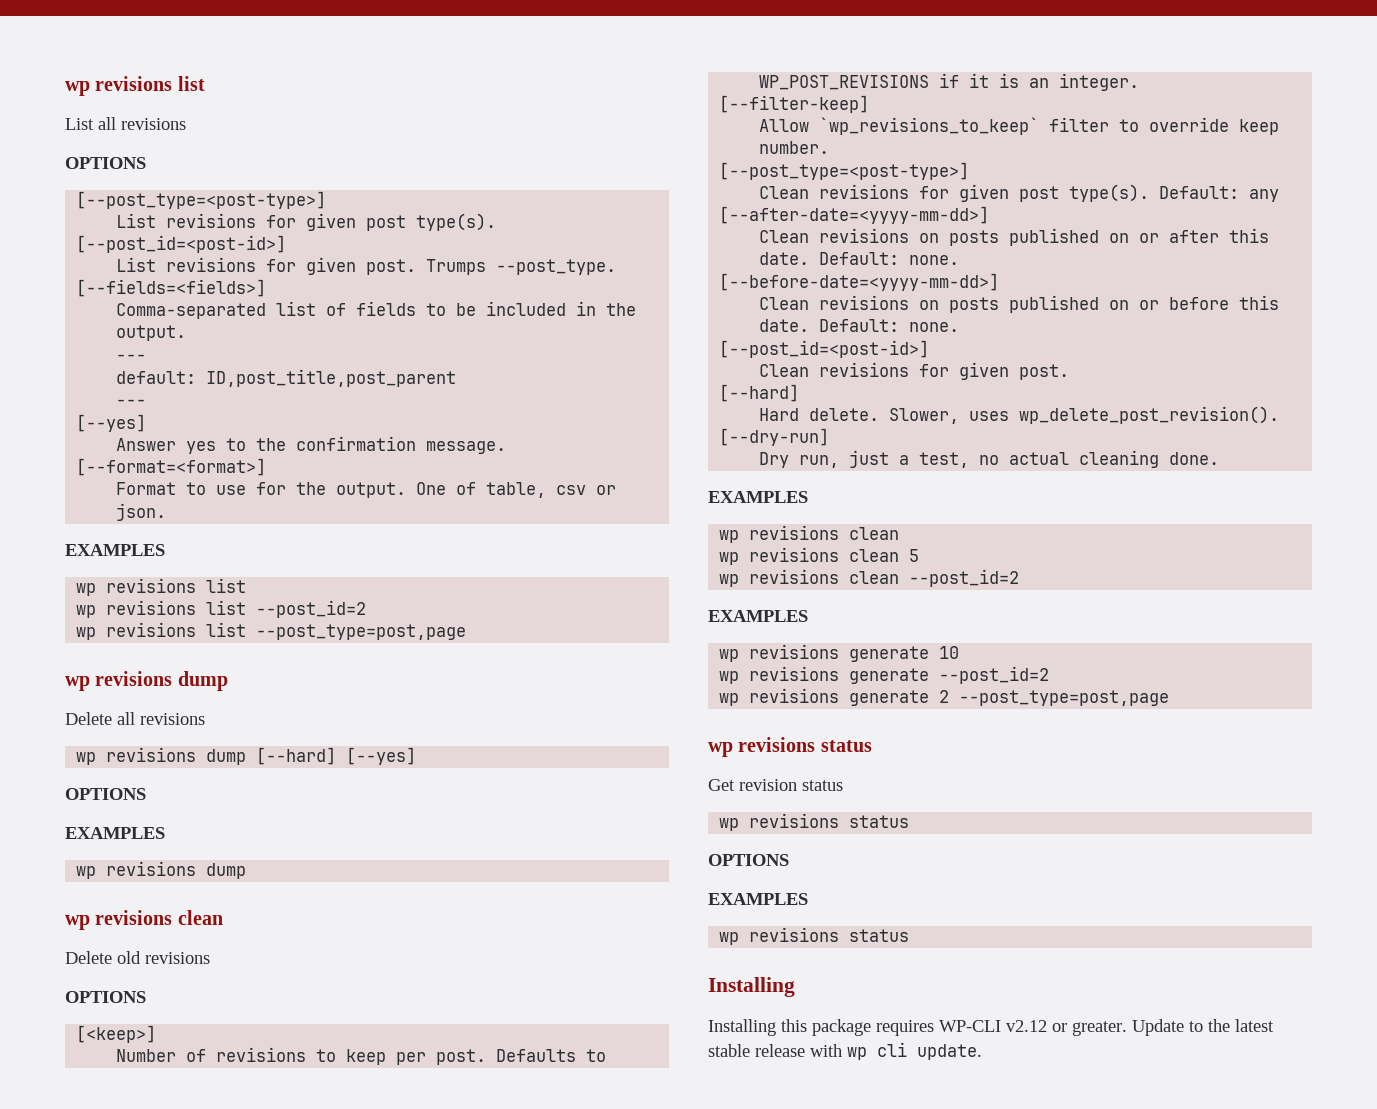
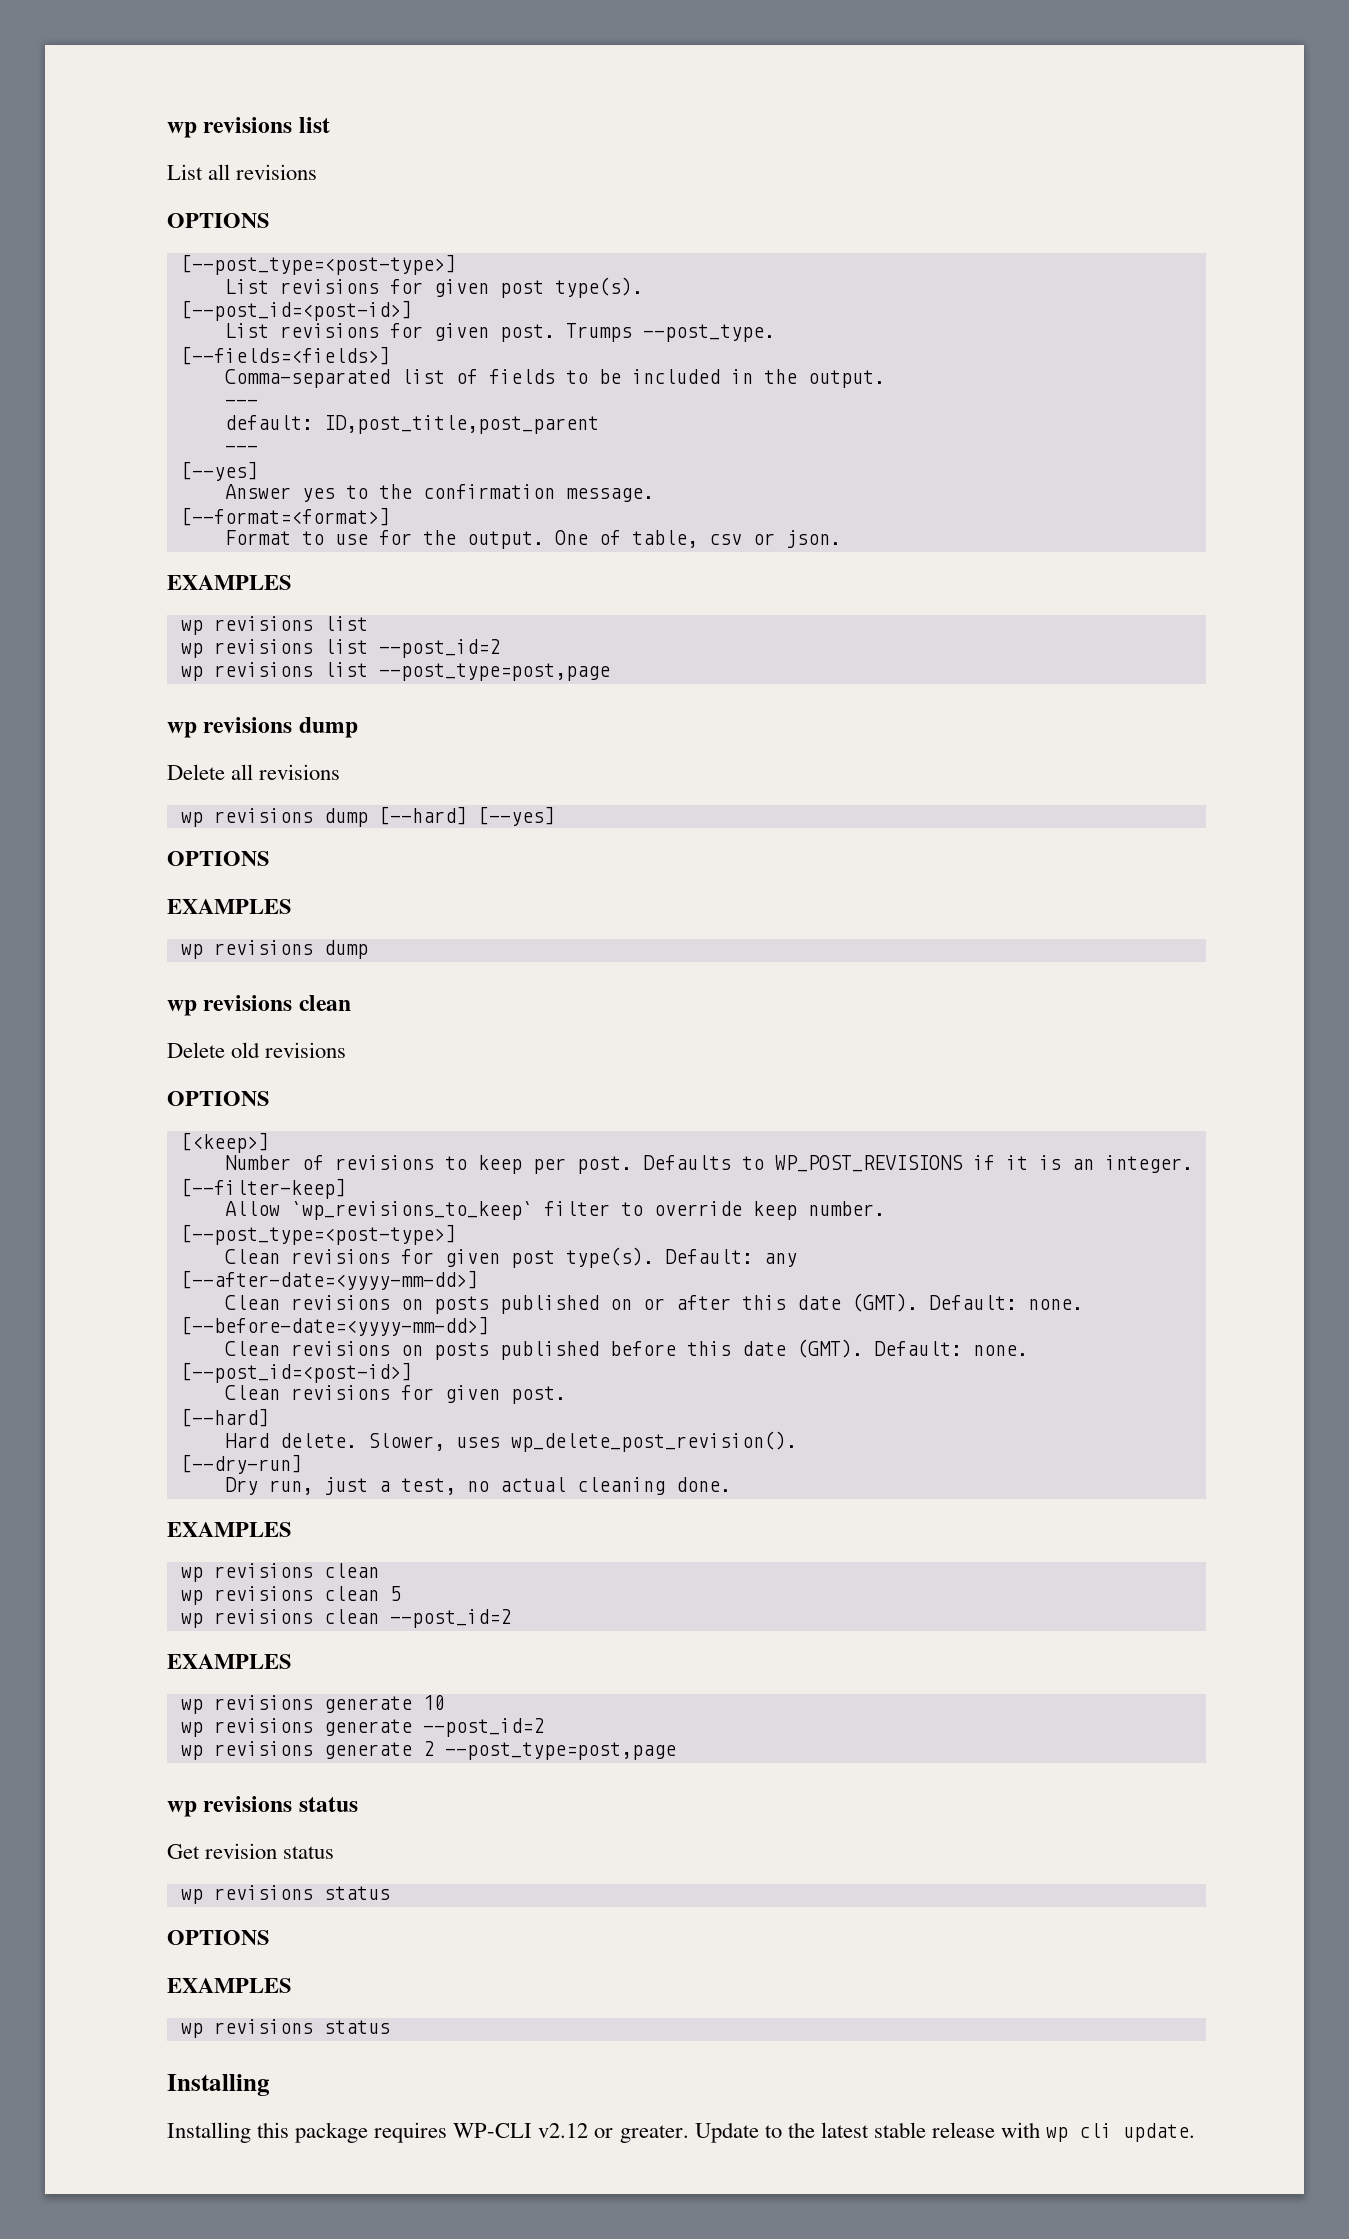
- Clean revisions on posts published on or after this date.
+ Clean revisions on posts published on or after this date (GMT).
- Clean revisions on posts published on or before this date.
+ Clean revisions on posts published before this date (GMT).

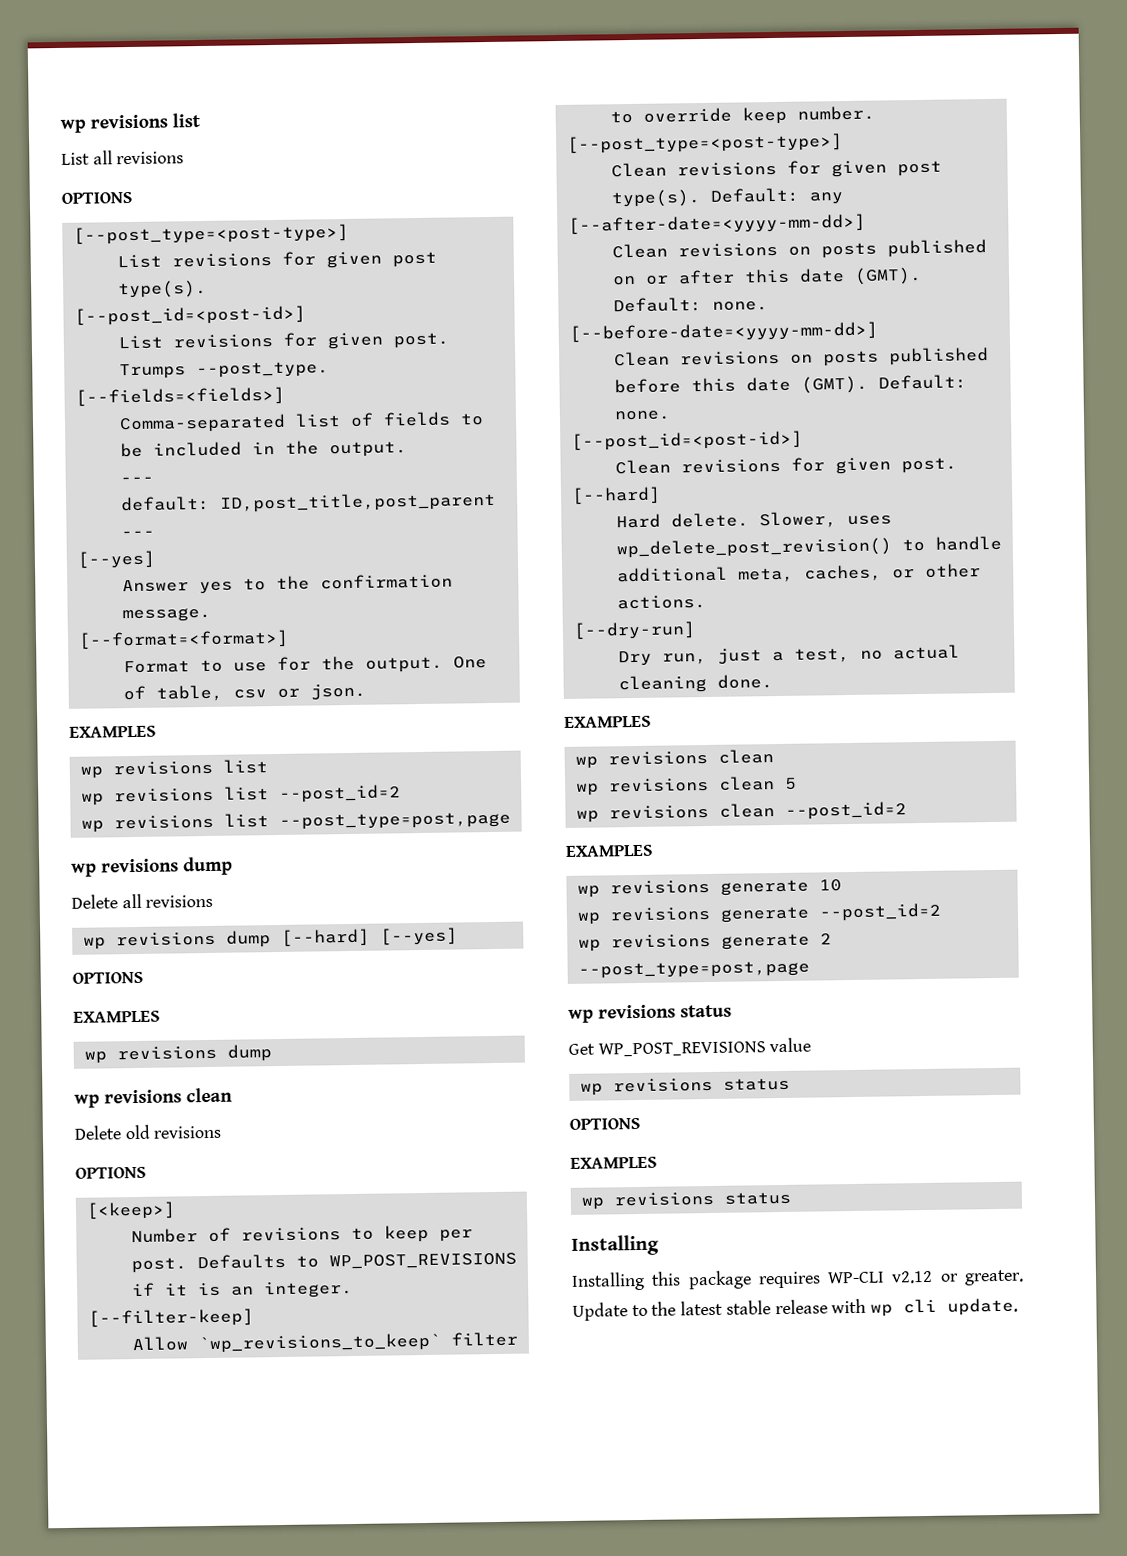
- Slower, uses wp_delete_post_revision().
+ Slower, uses wp_delete_post_revision() to handle additional meta, caches, or other actions.
- Get revision status
+ Get WP_POST_REVISIONS value

